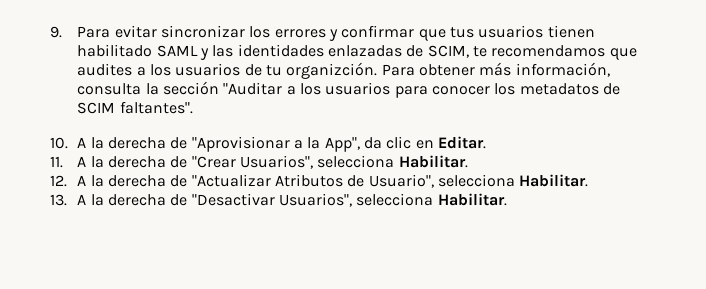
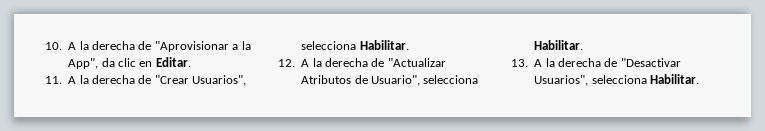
- 9. Para evitar sincronizar los errores y confirmar que tus usuarios tienen habilitado SAML y las identidades enlazadas de SCIM, te recomendamos que audites a los usuarios de tu organizción. Para obtener más información, consulta la sección "Auditar a los usuarios para conocer los metadatos de SCIM faltantes".

